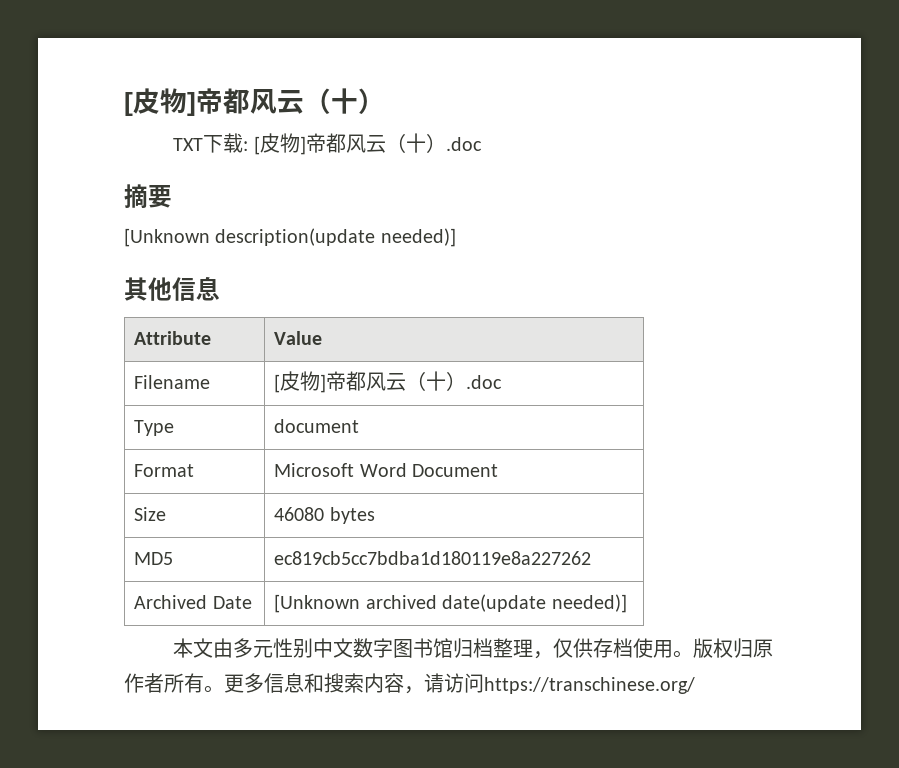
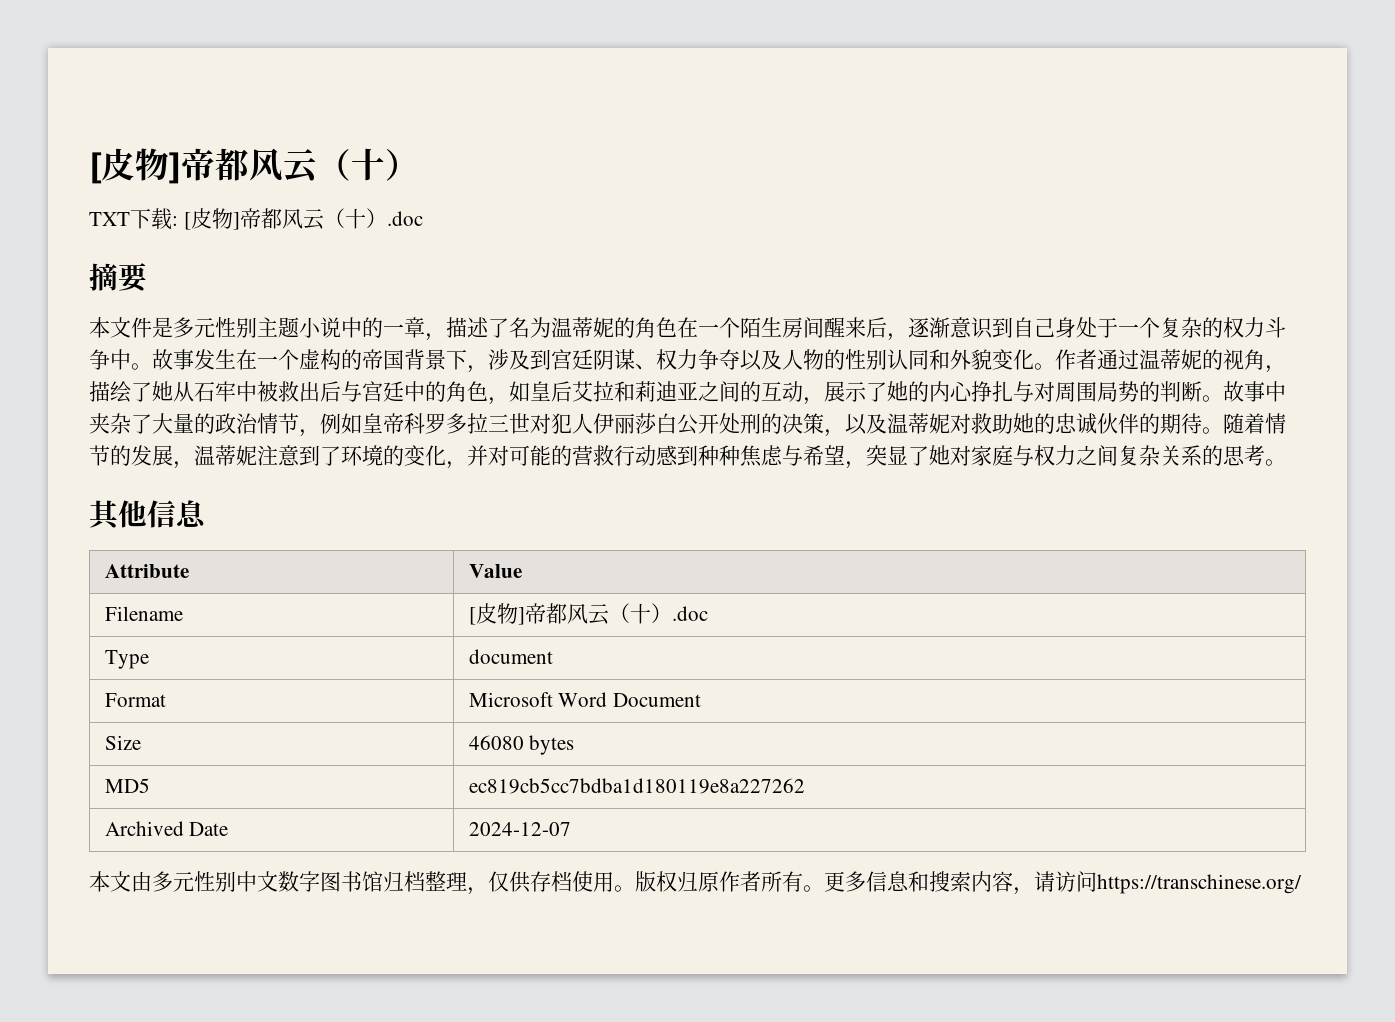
- [Unknown description(update needed)]
+ 本文件是多元性别主题小说中的一章，描述了名为温蒂妮的角色在一个陌生房间醒来后，逐渐意识到自己身处于一个复杂的权力斗争中。故事发生在一个虚构的帝国背景下，涉及到宫廷阴谋、权力争夺以及人物的性别认同和外貌变化。作者通过温蒂妮的视角，描绘了她从石牢中被救出后与宫廷中的角色，如皇后艾拉和莉迪亚之间的互动，展示了她的内心挣扎与对周围局势的判断。故事中夹杂了大量的政治情节，例如皇帝科罗多拉三世对犯人伊丽莎白公开处刑的决策，以及温蒂妮对救助她的忠诚伙伴的期待。随着情节的发展，温蒂妮注意到了环境的变化，并对可能的营救行动感到种种焦虑与希望，突显了她对家庭与权力之间复杂关系的思考。
- Archived Date | [Unknown archived date(update needed)]
+ Archived Date | 2024-12-07

